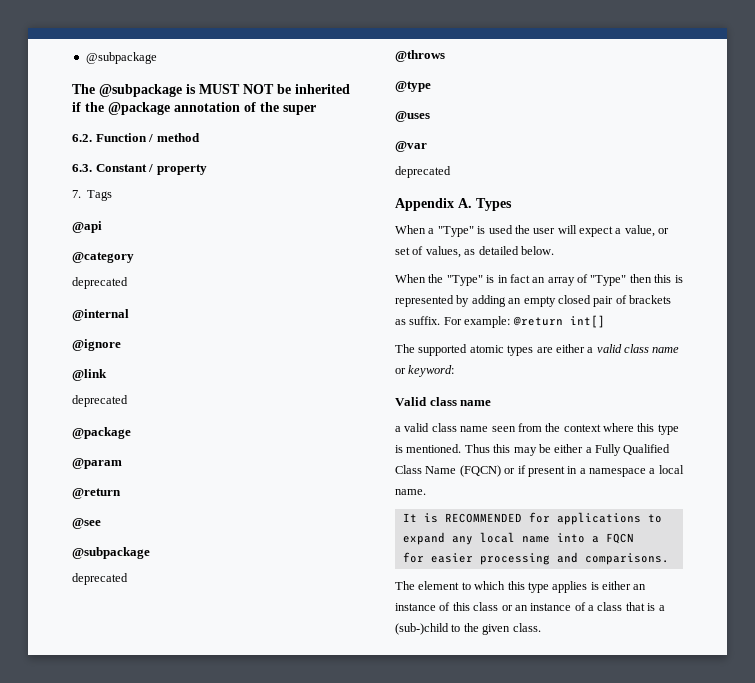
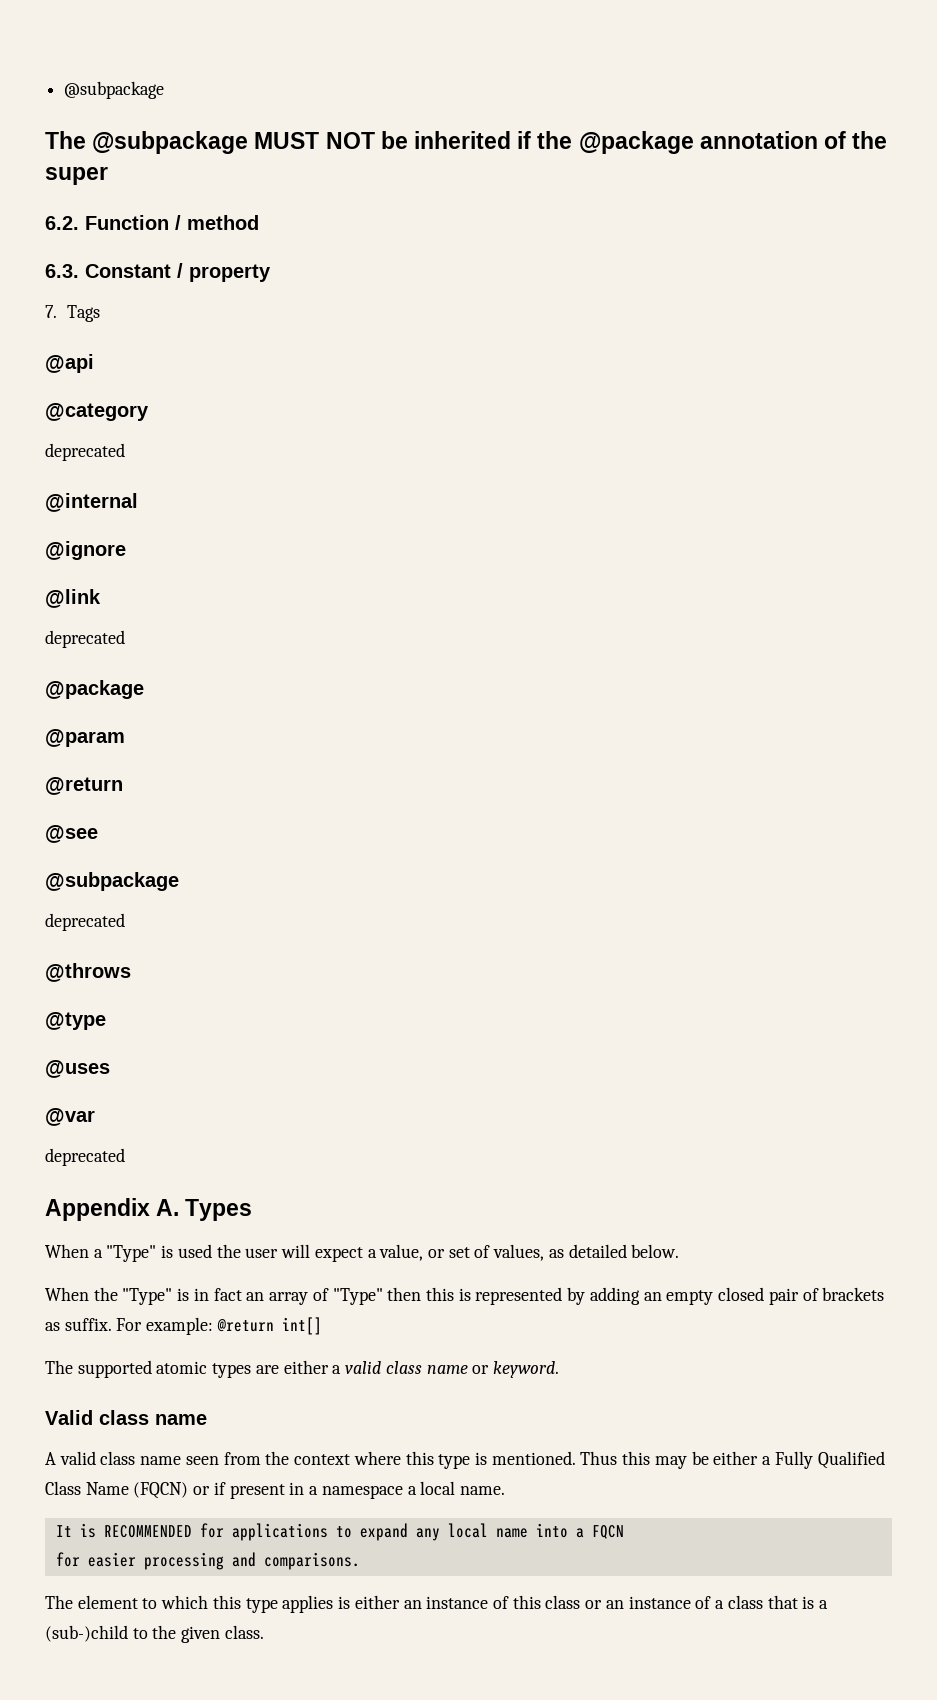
- The @subpackage is MUST NOT be inherited if the @package annotation of the super
+ The @subpackage MUST NOT be inherited if the @package annotation of the super
- The supported atomic types are either a valid class name or keyword:
+ The supported atomic types are either a valid class name or keyword.
- a valid class name seen from the context where this type is mentioned.
+ A valid class name seen from the context where this type is mentioned.

